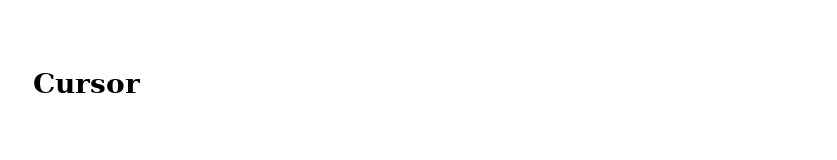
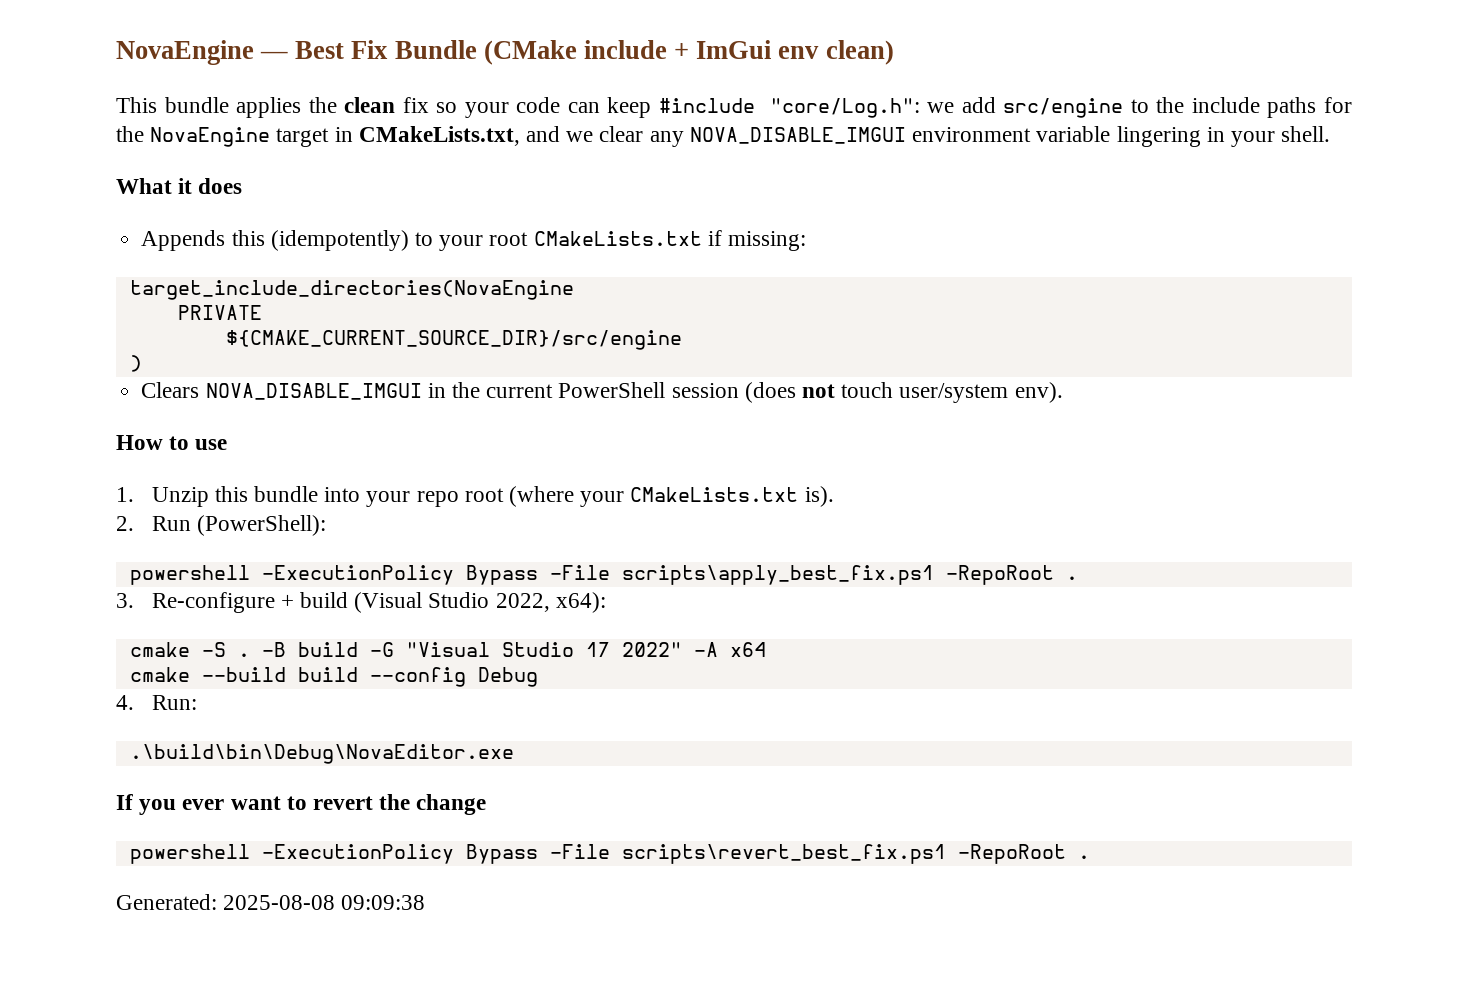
- Cursor
+ NovaEngine — Best Fix Bundle (CMake include + ImGui env clean)
+ This bundle applies the clean fix so your code can keep #include "core/Log.h": we add src/engine to the include paths for the NovaEngine target in CMakeLists.txt, and we clear any NOVA_DISABLE_IMGUI environment variable lingering in your shell.
+ What it does
+ Appends this (idempotently) to your root CMakeLists.txt if missing:
+ target_include_directories(NovaEngine
+ PRIVATE
+ ${CMAKE_CURRENT_SOURCE_DIR}/src/engine
+ )
+ Clears NOVA_DISABLE_IMGUI in the current PowerShell session (does not touch user/system env).
+ How to use
+ 1. Unzip this bundle into your repo root (where your CMakeLists.txt is).
+ 2. Run (PowerShell):
+ powershell -ExecutionPolicy Bypass -File scripts\apply_best_fix.ps1 -RepoRoot .
+ 3. Re-configure + build (Visual Studio 2022, x64):
+ cmake -S . -B build -G "Visual Studio 17 2022" -A x64
+ cmake --build build --config Debug
+ 4. Run:
+ .\build\bin\Debug\NovaEditor.exe
+ If you ever want to revert the change
+ powershell -ExecutionPolicy Bypass -File scripts\revert_best_fix.ps1 -RepoRoot .
+ Generated: 2025-08-08 09:09:38

